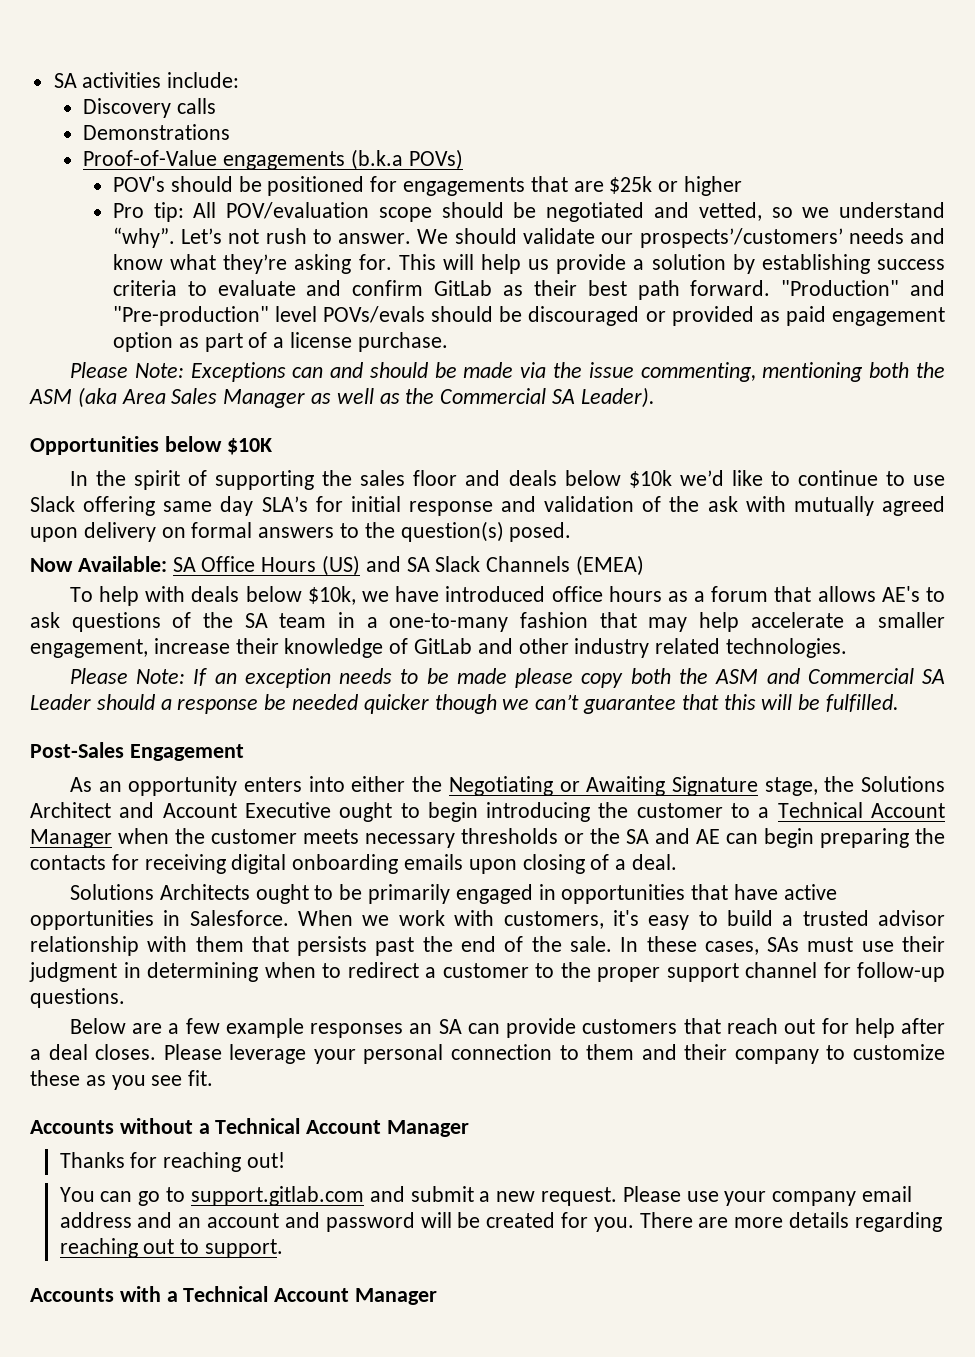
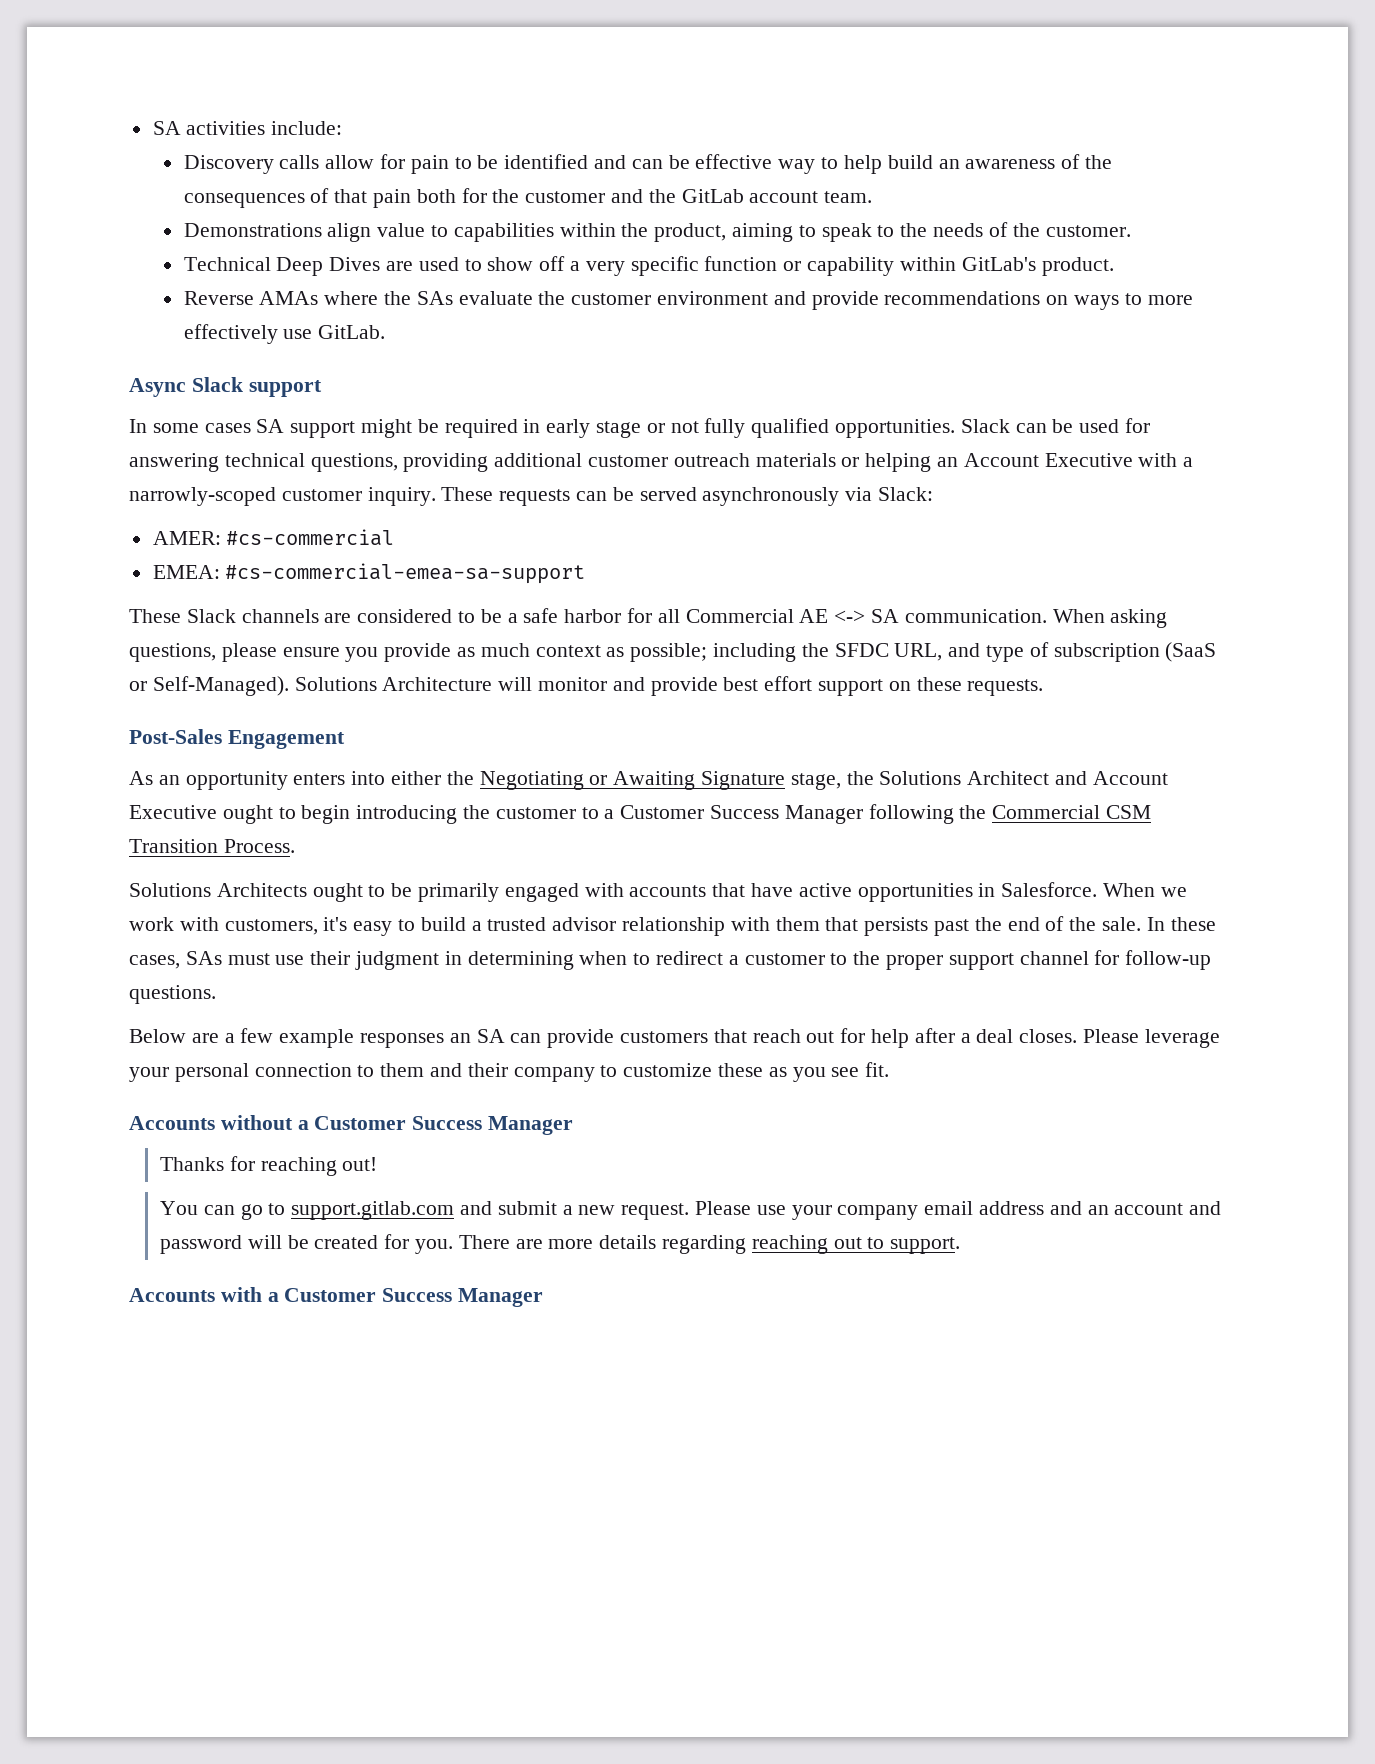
- Discovery calls
- Demonstrations
- Proof-of-Value engagements (b.k.a POVs)
- POV's should be positioned for engagements that are $25k or higher
- Pro tip: All POV/evaluation scope should be negotiated and vetted, so we understand “why”. Let’s not rush to answer. We should validate our prospects’/customers’ needs and know what they’re asking for. This will help us provide a solution by establishing success criteria to evaluate and confirm GitLab as their best path forward. "Production" and "Pre-production" level POVs/evals should be discouraged or provided as paid engagement option as part of a license purchase.
- Please Note: Exceptions can and should be made via the issue commenting, mentioning both the ASM (aka Area Sales Manager as well as the Commercial SA Leader).
- Opportunities below $10K
- In the spirit of supporting the sales floor and deals below $10k we’d like to continue to use Slack offering same day SLA’s for initial response and validation of the ask with mutually agreed upon delivery on formal answers to the question(s) posed.
- Now Available: SA Office Hours (US) and SA Slack Channels (EMEA)
- To help with deals below $10k, we have introduced office hours as a forum that allows AE's to ask questions of the SA team in a one-to-many fashion that may help accelerate a smaller engagement, increase their knowledge of GitLab and other industry related technologies.
- Please Note: If an exception needs to be made please copy both the ASM and Commercial SA Leader should a response be needed quicker though we can’t guarantee that this will be fulfilled.
+ Discovery calls allow for pain to be identified and can be effective way to help build an awareness of the consequences of that pain both for the customer and the GitLab account team.
+ Demonstrations align value to capabilities within the product, aiming to speak to the needs of the customer.
+ Technical Deep Dives are used to show off a very specific function or capability within GitLab's product.
+ Reverse AMAs where the SAs evaluate the customer environment and provide recommendations on ways to more effectively use GitLab.
+ Async Slack support
+ In some cases SA support might be required in early stage or not fully qualified opportunities. Slack can be used for answering technical questions, providing additional customer outreach materials or helping an Account Executive with a narrowly-scoped customer inquiry. These requests can be served asynchronously via Slack:
+ AMER: #cs-commercial
+ EMEA: #cs-commercial-emea-sa-support
+ These Slack channels are considered to be a safe harbor for all Commercial AE <-> SA communication. When asking questions, please ensure you provide as much context as possible; including the SFDC URL, and type of subscription (SaaS or Self-Managed). Solutions Architecture will monitor and provide best effort support on these requests.
- As an opportunity enters into either the Negotiating or Awaiting Signature stage, the Solutions Architect and Account Executive ought to begin introducing the customer to a Technical Account Manager when the customer meets necessary thresholds or the SA and AE can begin preparing the contacts for receiving digital onboarding emails upon closing of a deal.
+ As an opportunity enters into either the Negotiating or Awaiting Signature stage, the Solutions Architect and Account Executive ought to begin introducing the customer to a Customer Success Manager following the Commercial CSM Transition Process.
- Solutions Architects ought to be primarily engaged in opportunities that have active opportunities in Salesforce.
+ Solutions Architects ought to be primarily engaged with accounts that have active opportunities in Salesforce.
- Accounts without a Technical Account Manager
+ Accounts without a Customer Success Manager
- Accounts with a Technical Account Manager
+ Accounts with a Customer Success Manager

